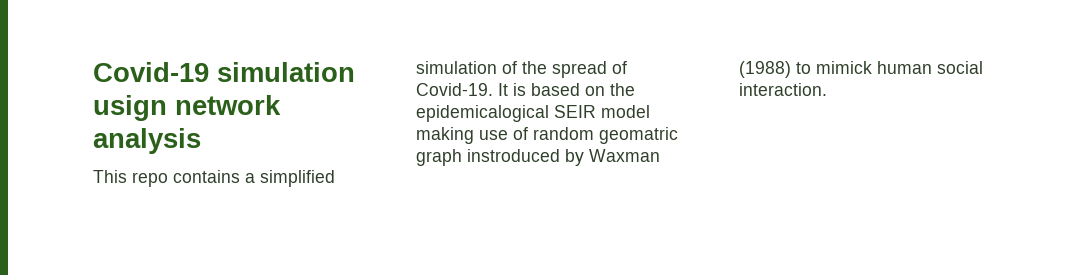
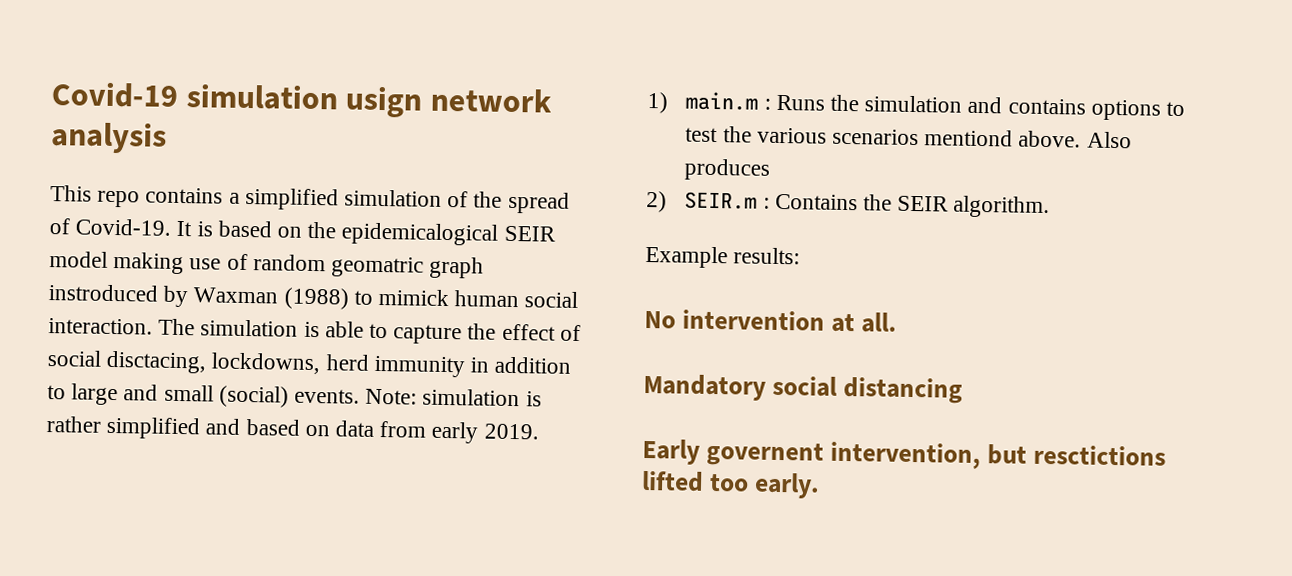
+ The simulation is able to capture the effect of social disctacing, lockdowns, herd immunity in addition to large and small (social) events. Note: simulation is rather simplified and based on data from early 2019.
+ 1) main.m : Runs the simulation and contains options to test the various scenarios mentiond above. Also produces
+ 2) SEIR.m : Contains the SEIR algorithm.
+ Example results:
+ No intervention at all.
+ Mandatory social distancing
+ Early governent intervention, but resctictions lifted too early.

